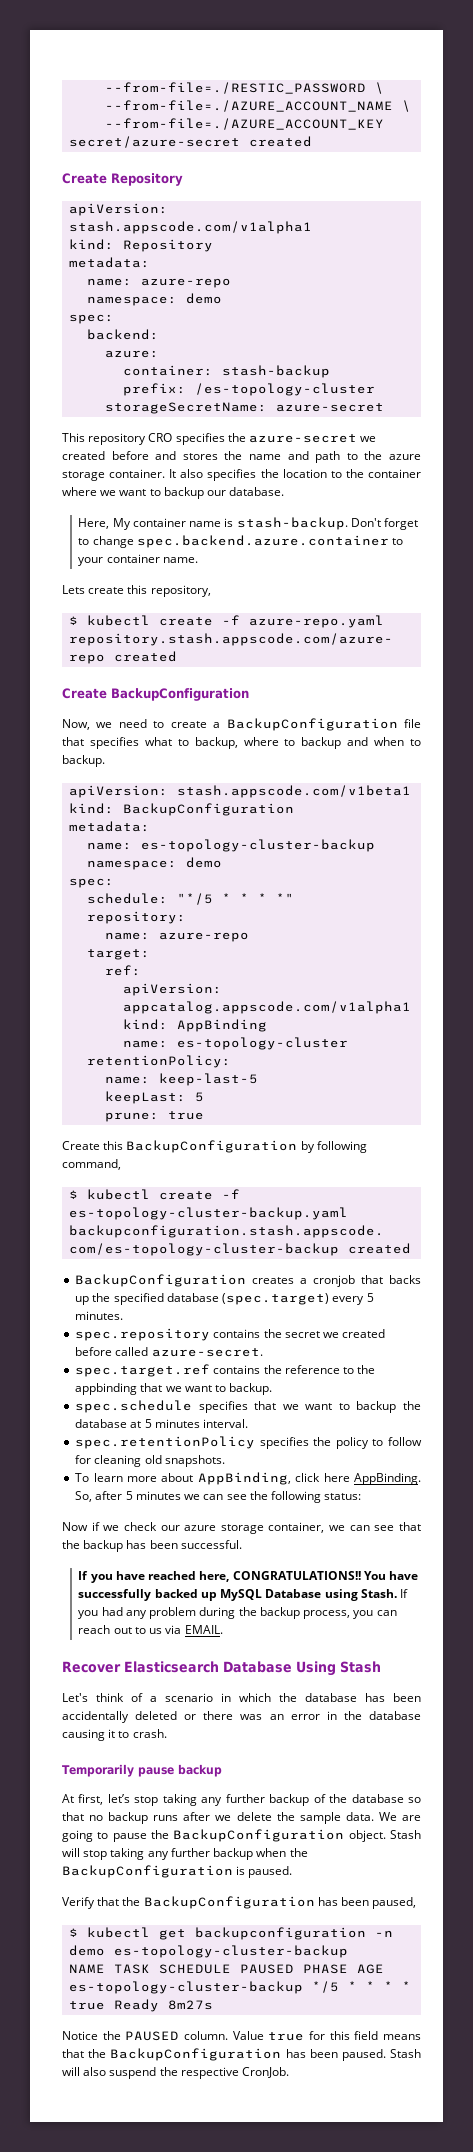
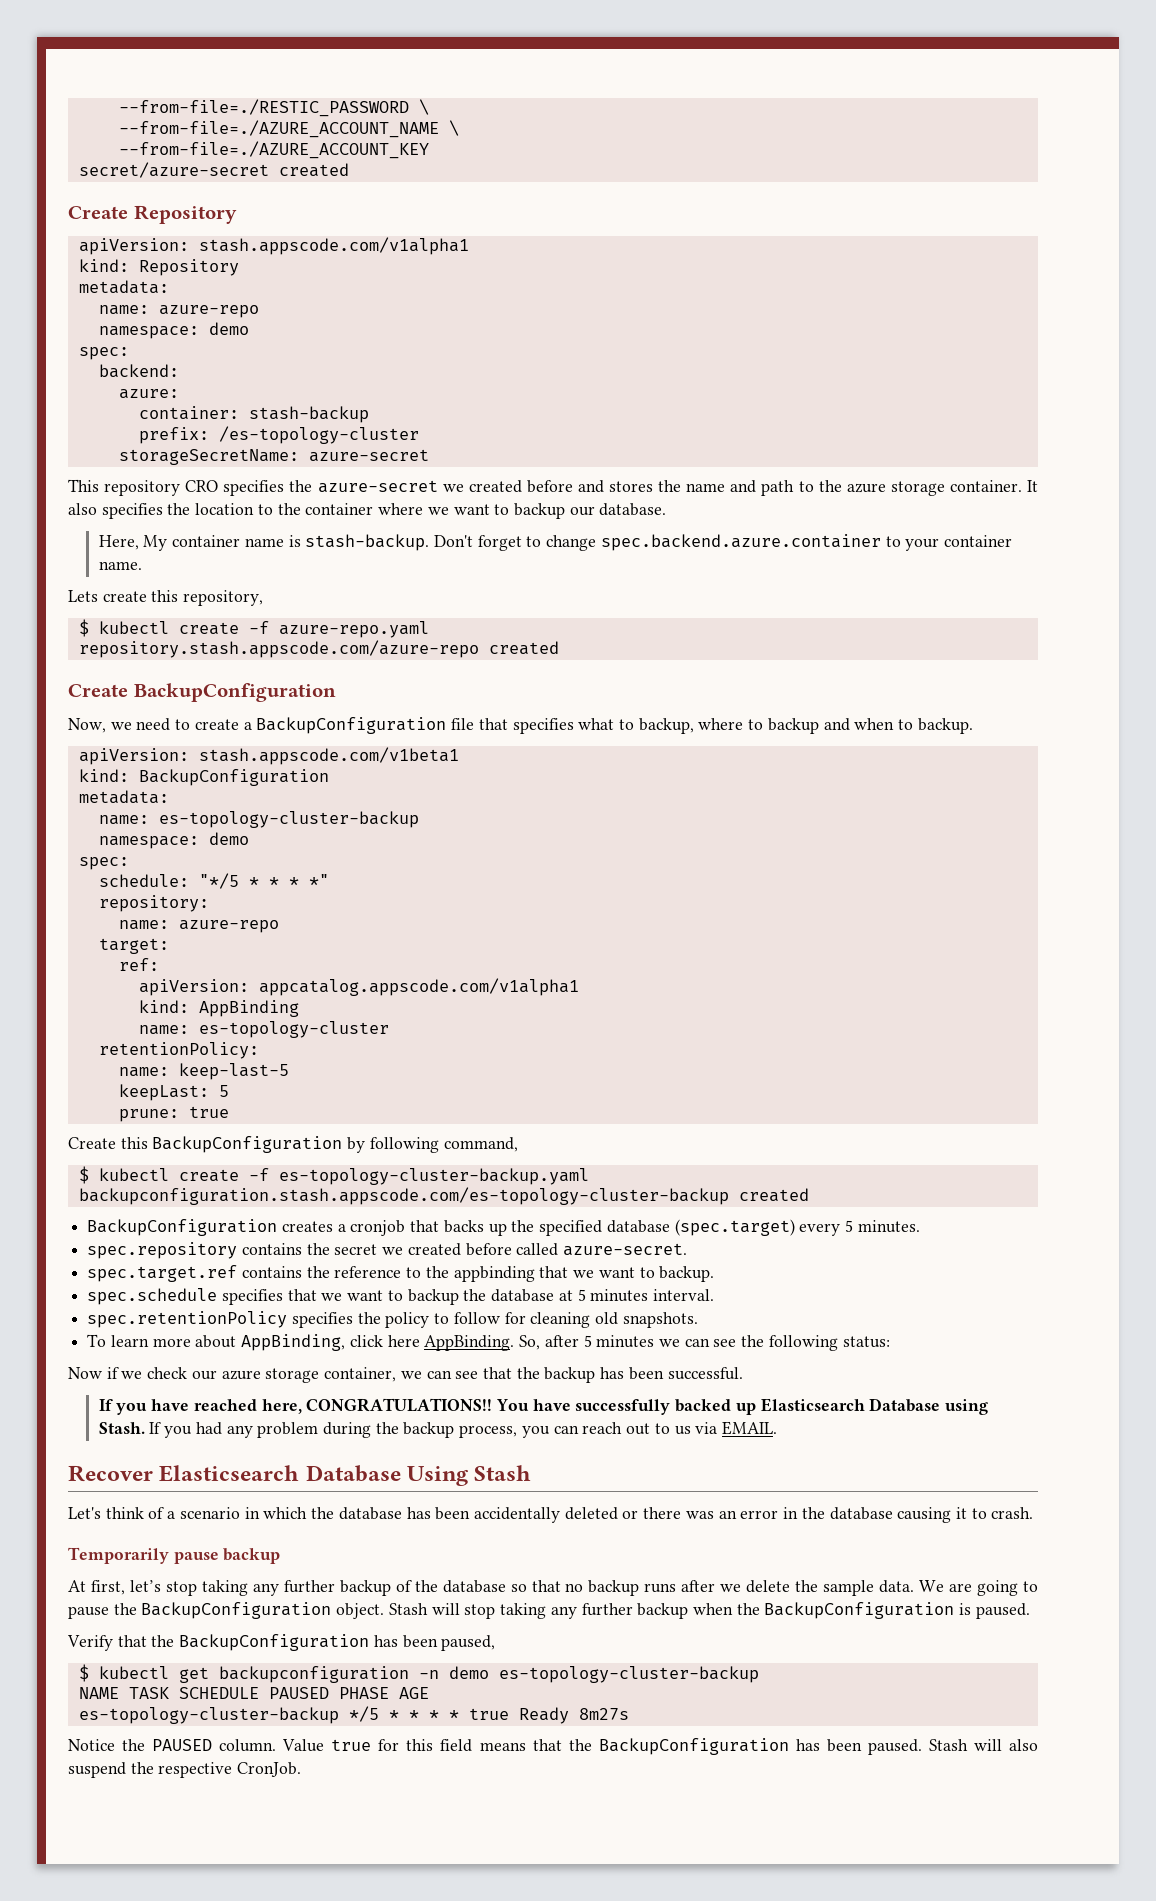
- You have successfully backed up MySQL Database using Stash.
+ You have successfully backed up Elasticsearch Database using Stash.

